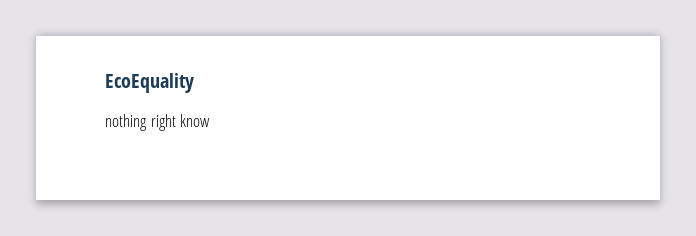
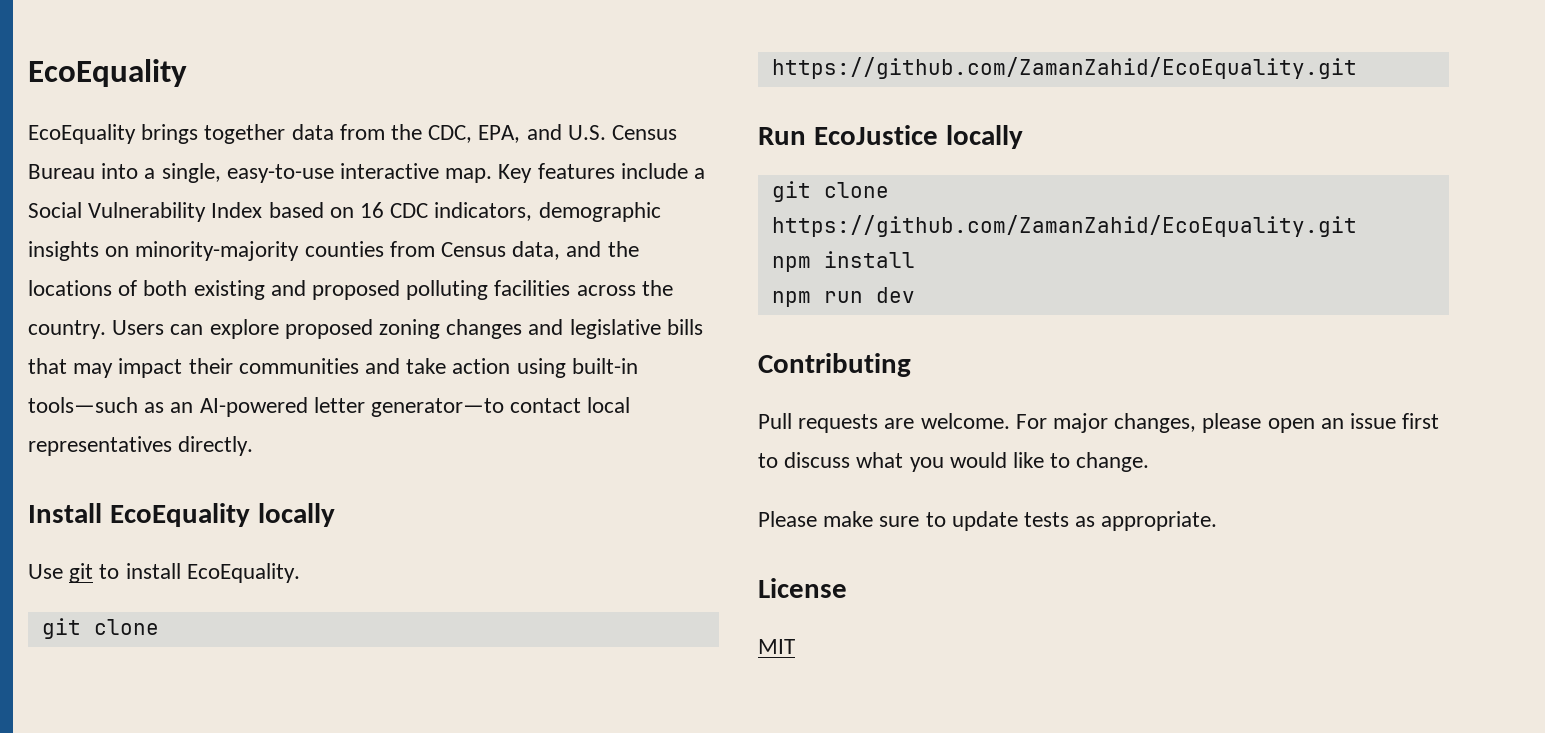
- nothing right know
+ EcoEquality brings together data from the CDC, EPA, and U.S. Census Bureau into a single, easy-to-use interactive map. Key features include a Social Vulnerability Index based on 16 CDC indicators, demographic insights on minority-majority counties from Census data, and the locations of both existing and proposed polluting facilities across the country. Users can explore proposed zoning changes and legislative bills that may impact their communities and take action using built-in tools—such as an AI-powered letter generator—to contact local representatives directly.
+ Install EcoEquality locally
+ Use git to install EcoEquality.
+ git clone https://github.com/ZamanZahid/EcoEquality.git
+ Run EcoJustice locally
+ git clone https://github.com/ZamanZahid/EcoEquality.git
+ npm install
+ npm run dev
+ Contributing
+ Pull requests are welcome. For major changes, please open an issue first to discuss what you would like to change.
+ Please make sure to update tests as appropriate.
+ License
+ MIT

